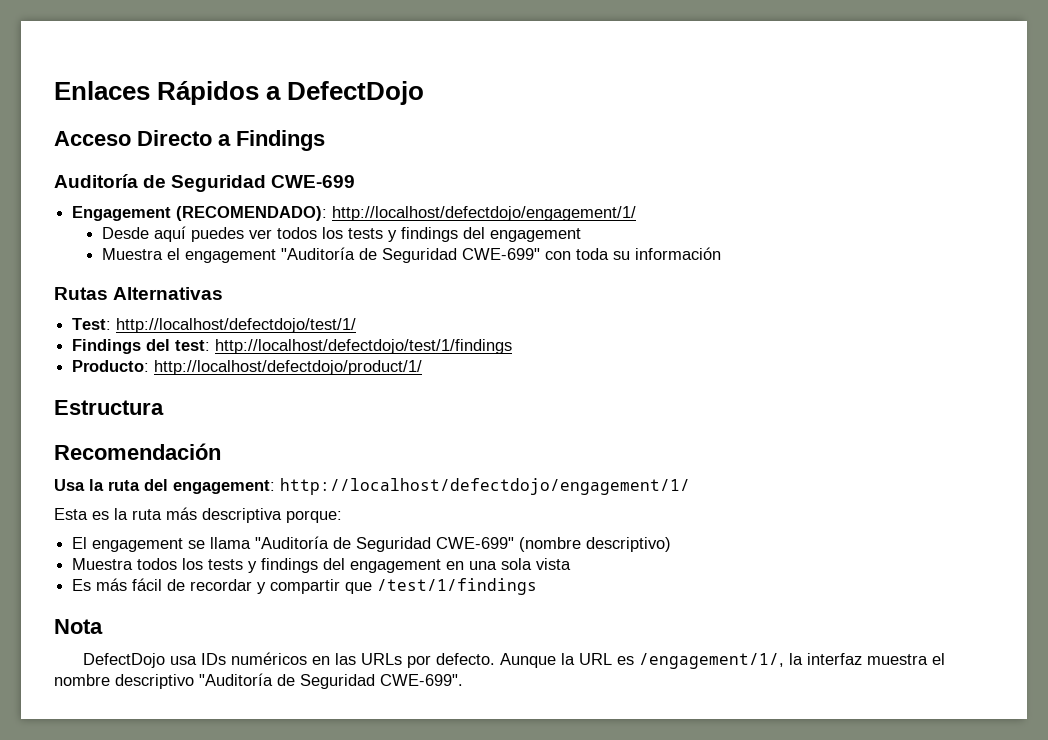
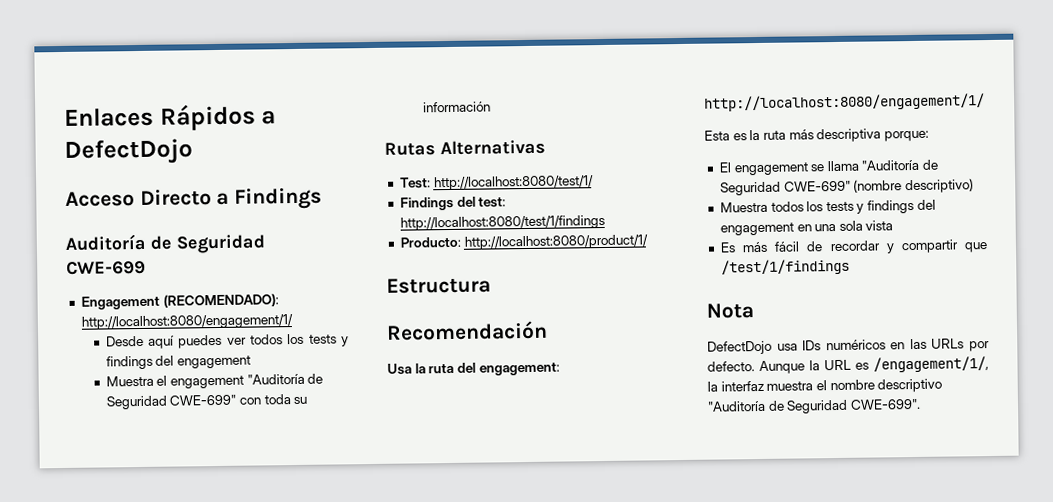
- Engagement (RECOMENDADO): http://localhost/defectdojo/engagement/1/
+ Engagement (RECOMENDADO): http://localhost:8080/engagement/1/
- Test: http://localhost/defectdojo/test/1/
+ Test: http://localhost:8080/test/1/
- Findings del test: http://localhost/defectdojo/test/1/findings
+ Findings del test: http://localhost:8080/test/1/findings
- Producto: http://localhost/defectdojo/product/1/
+ Producto: http://localhost:8080/product/1/
- Usa la ruta del engagement: http://localhost/defectdojo/engagement/1/
+ Usa la ruta del engagement: http://localhost:8080/engagement/1/

